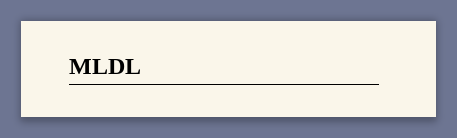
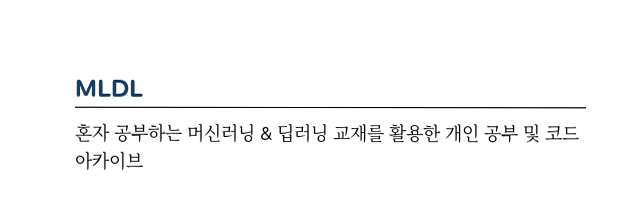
+ 혼자 공부하는 머신러닝 & 딥러닝 교재를 활용한 개인 공부 및 코드 아카이브

